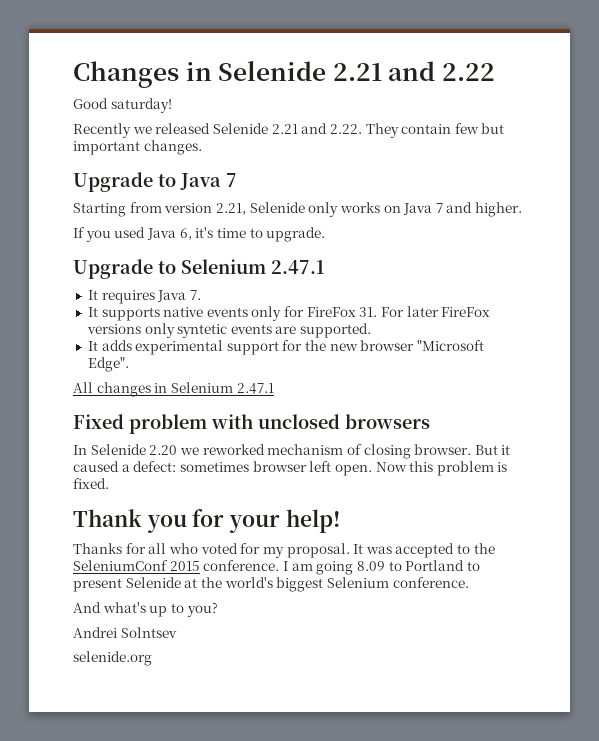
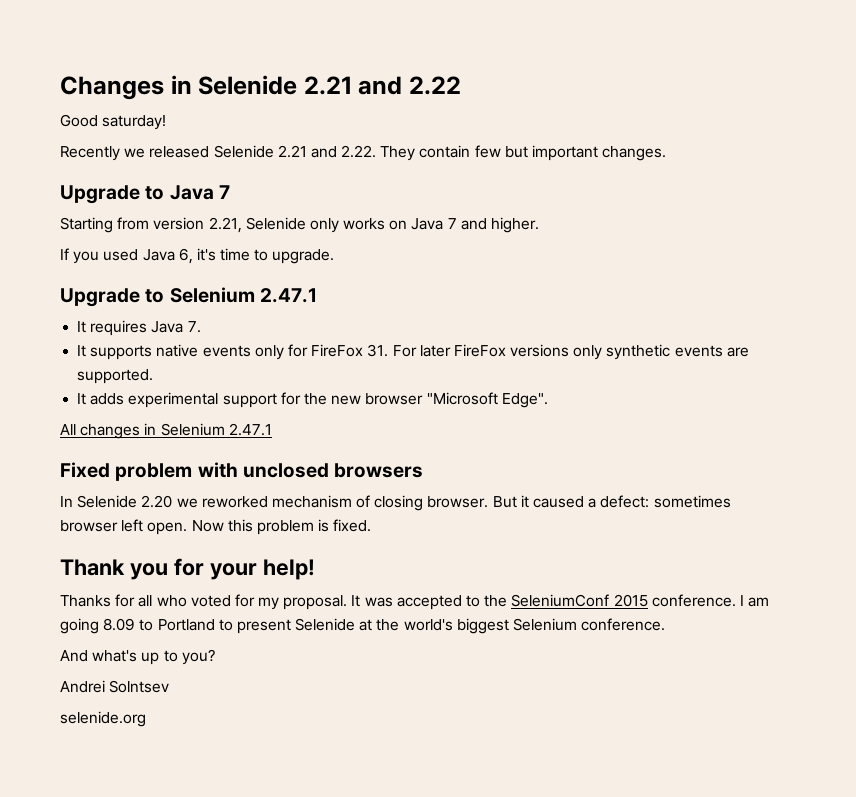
- It supports native events only for FireFox 31. For later FireFox versions only syntetic events are supported.
+ It supports native events only for FireFox 31. For later FireFox versions only synthetic events are supported.

